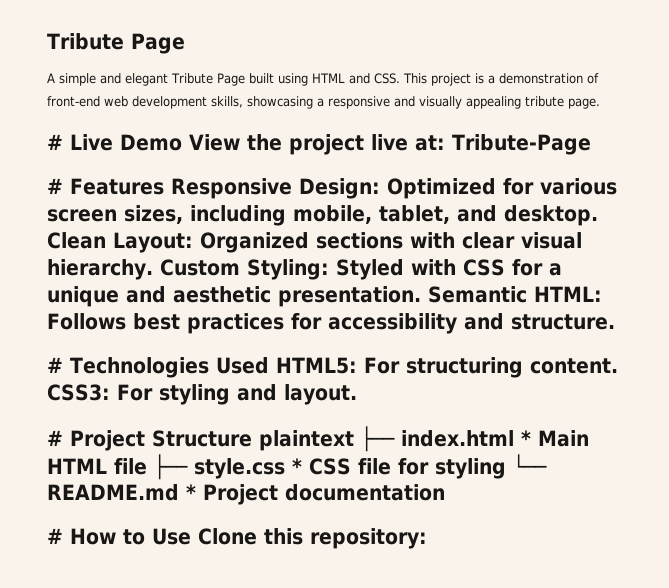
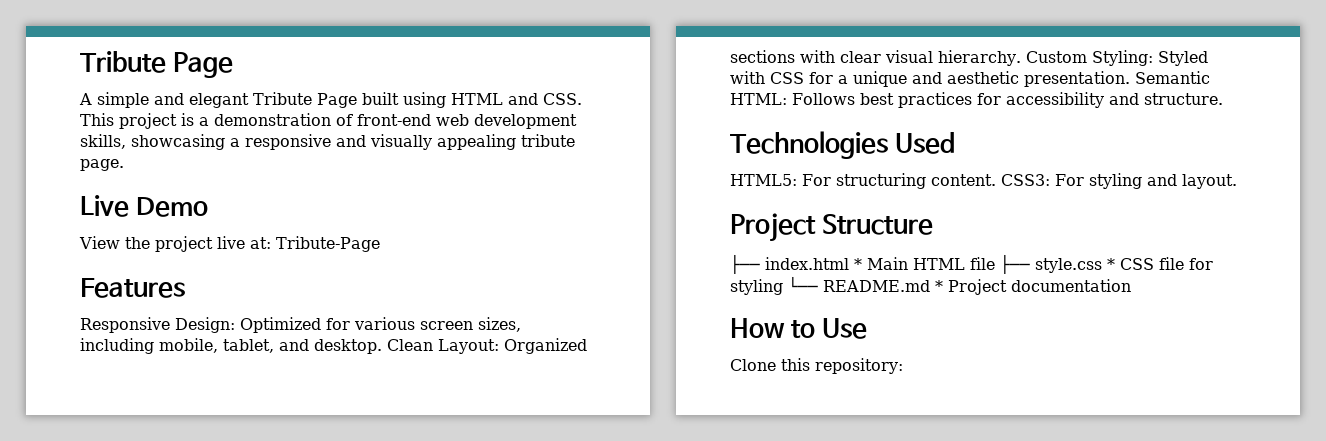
- # Live Demo View the project live at: Tribute-Page
+ Live Demo
+ View the project live at: Tribute-Page
- # Features Responsive Design: Optimized for various screen sizes, including mobile, tablet, and desktop.
+ Features
+ Responsive Design: Optimized for various screen sizes, including mobile, tablet, and desktop.
- # Technologies Used HTML5: For structuring content.
+ Technologies Used
+ HTML5: For structuring content.
- # Project Structure plaintext ├── index.html * Main HTML file ├── style.css * CSS file for styling └── README.md * Project documentation
+ Project Structure
+ ├── index.html * Main HTML file ├── style.css * CSS file for styling └── README.md * Project documentation
- # How to Use Clone this repository:
+ How to Use
+ Clone this repository:

